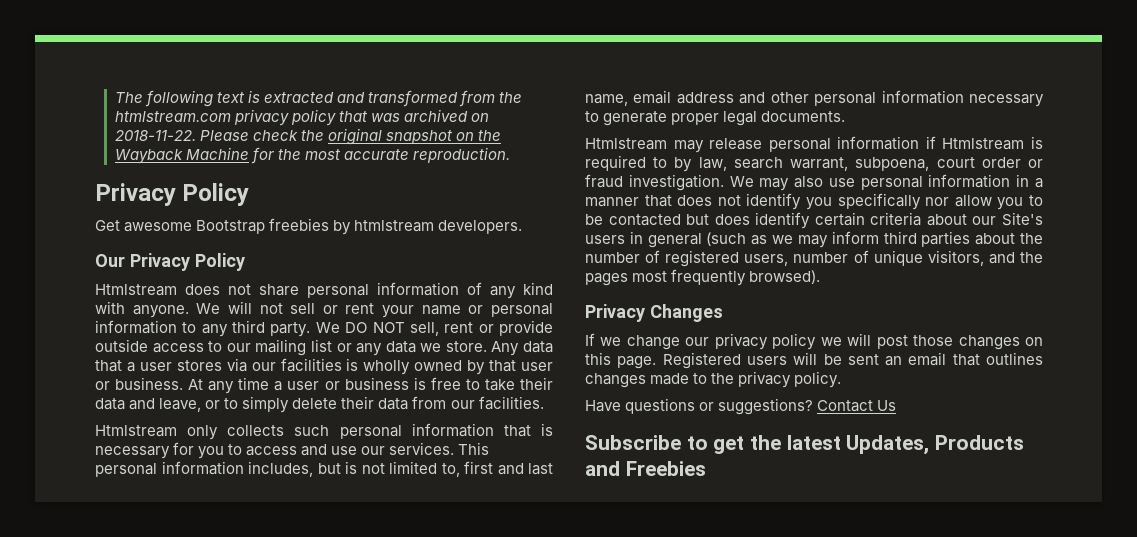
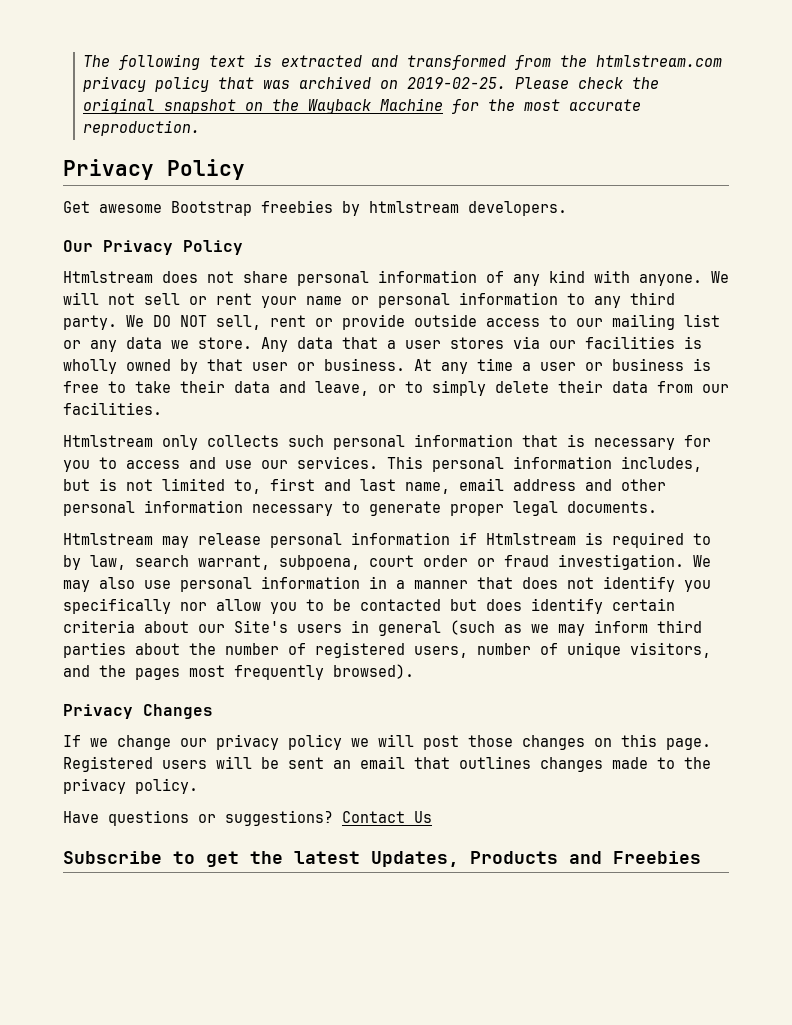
- The following text is extracted and transformed from the htmlstream.com privacy policy that was archived on 2018-11-22.
+ The following text is extracted and transformed from the htmlstream.com privacy policy that was archived on 2019-02-25.

